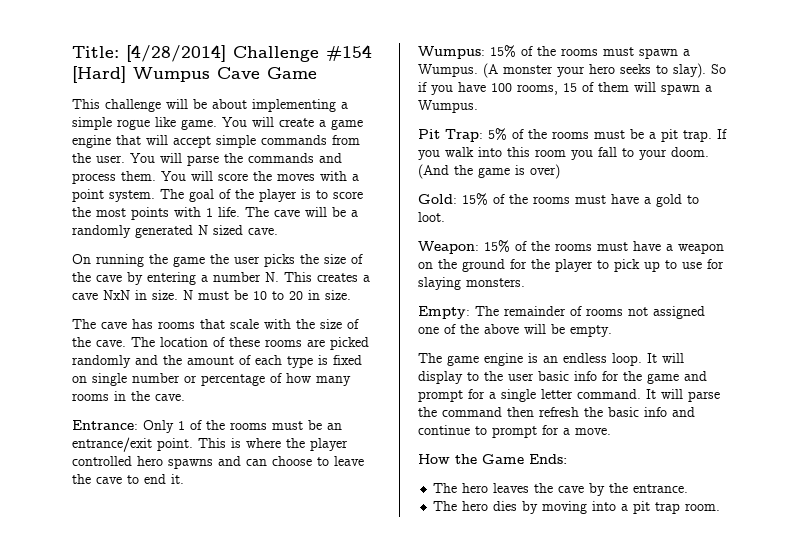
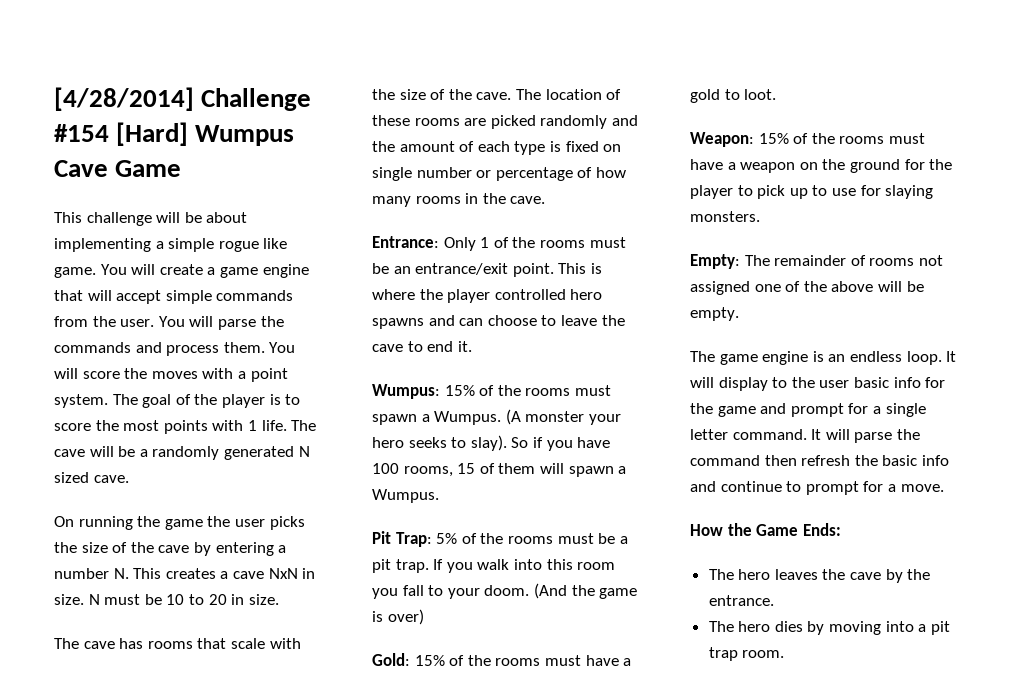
- Title: [4/28/2014] Challenge #154 [Hard] Wumpus Cave Game
+ [4/28/2014] Challenge #154 [Hard] Wumpus Cave Game

